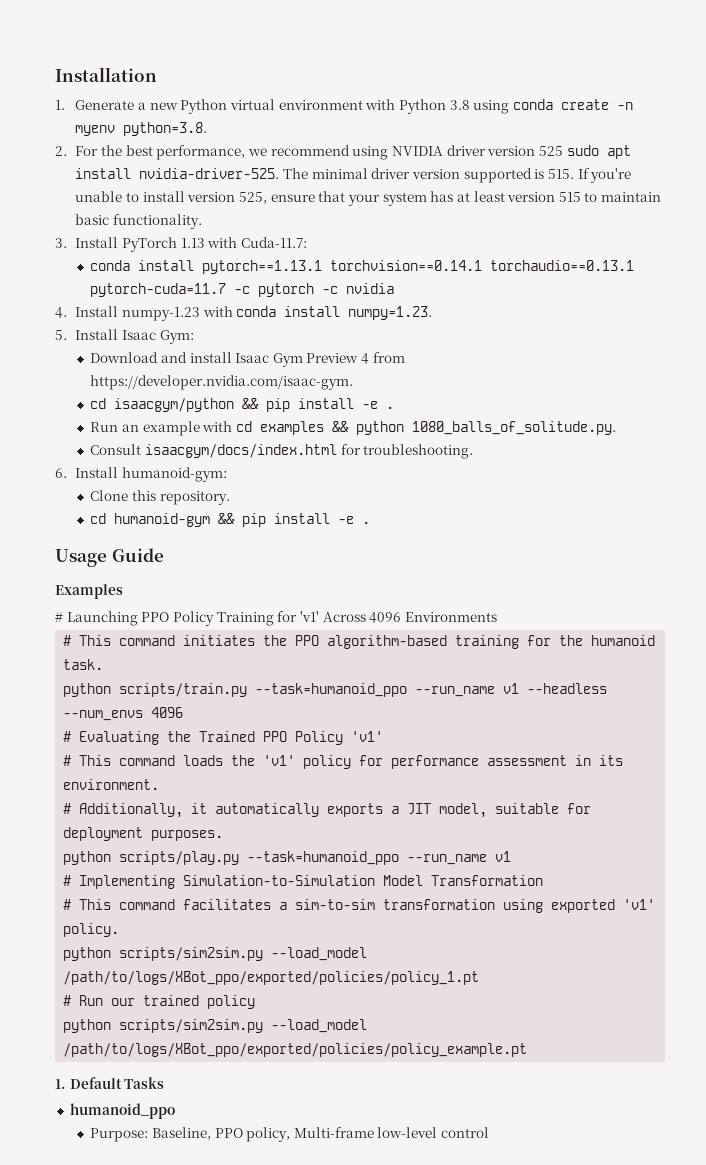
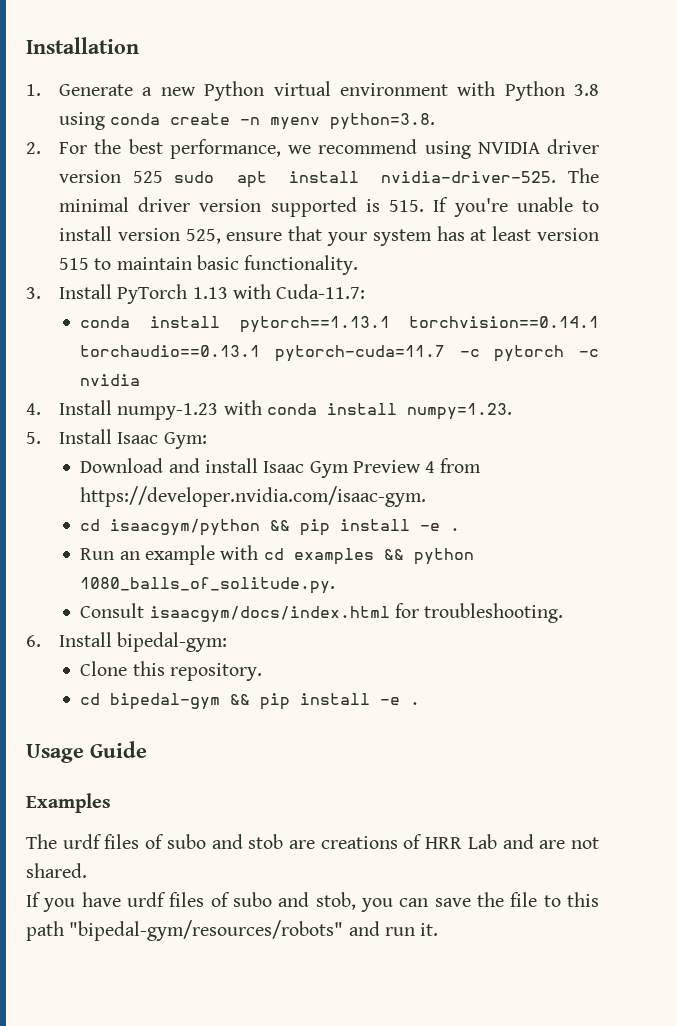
- 6. Install humanoid-gym:
+ 6. Install bipedal-gym:
- cd humanoid-gym && pip install -e .
+ cd bipedal-gym && pip install -e .
- # Launching PPO Policy Training for 'v1' Across 4096 Environments
- # This command initiates the PPO algorithm-based training for the humanoid task.
- python scripts/train.py --task=humanoid_ppo --run_name v1 --headless --num_envs 4096
- # Evaluating the Trained PPO Policy 'v1'
- # This command loads the 'v1' policy for performance assessment in its environment.
- # Additionally, it automatically exports a JIT model, suitable for deployment purposes.
- python scripts/play.py --task=humanoid_ppo --run_name v1
- # Implementing Simulation-to-Simulation Model Transformation
- # This command facilitates a sim-to-sim transformation using exported 'v1' policy.
- python scripts/sim2sim.py --load_model /path/to/logs/XBot_ppo/exported/policies/policy_1.pt
- # Run our trained policy
- python scripts/sim2sim.py --load_model /path/to/logs/XBot_ppo/exported/policies/policy_example.pt
- 1. Default Tasks
- humanoid_ppo
- Purpose: Baseline, PPO policy, Multi-frame low-level control
+ The urdf files of subo and stob are creations of HRR Lab and are not shared.
+ If you have urdf files of subo and stob, you can save the file to this path "bipedal-gym/resources/robots" and run it.

